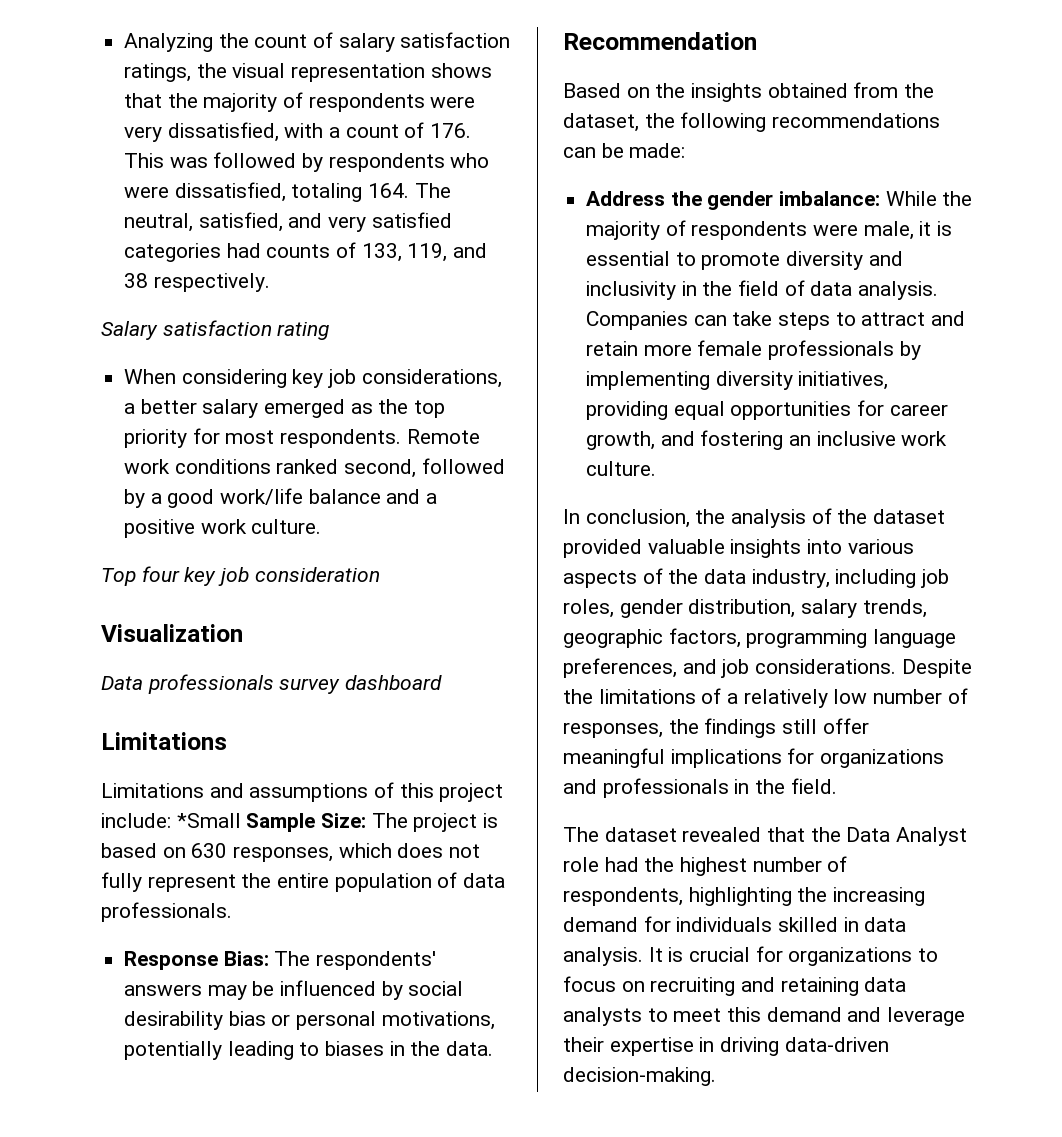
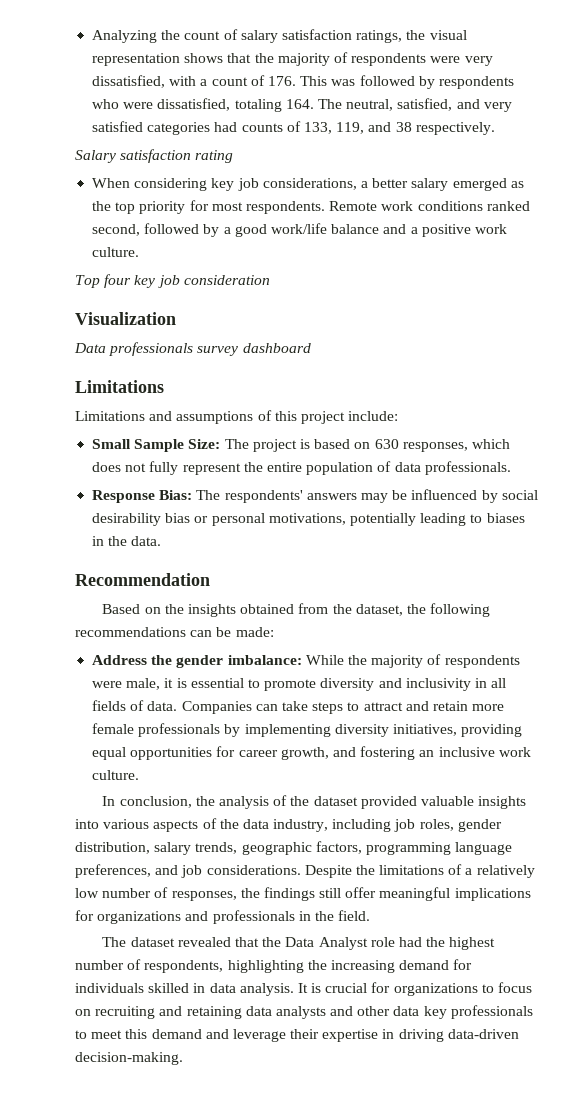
- Limitations and assumptions of this project include: *Small Sample Size: The project is based on 630 responses, which does not fully represent the entire population of data professionals.
+ Limitations and assumptions of this project include:
+ Small Sample Size: The project is based on 630 responses, which does not fully represent the entire population of data professionals.
- Address the gender imbalance: While the majority of respondents were male, it is essential to promote diversity and inclusivity in the field of data analysis.
+ Address the gender imbalance: While the majority of respondents were male, it is essential to promote diversity and inclusivity in all fields of data.
- It is crucial for organizations to focus on recruiting and retaining data analysts to meet this demand and leverage their expertise in driving data-driven decision-making.
+ It is crucial for organizations to focus on recruiting and retaining data analysts and other data key professionals to meet this demand and leverage their expertise in driving data-driven decision-making.

